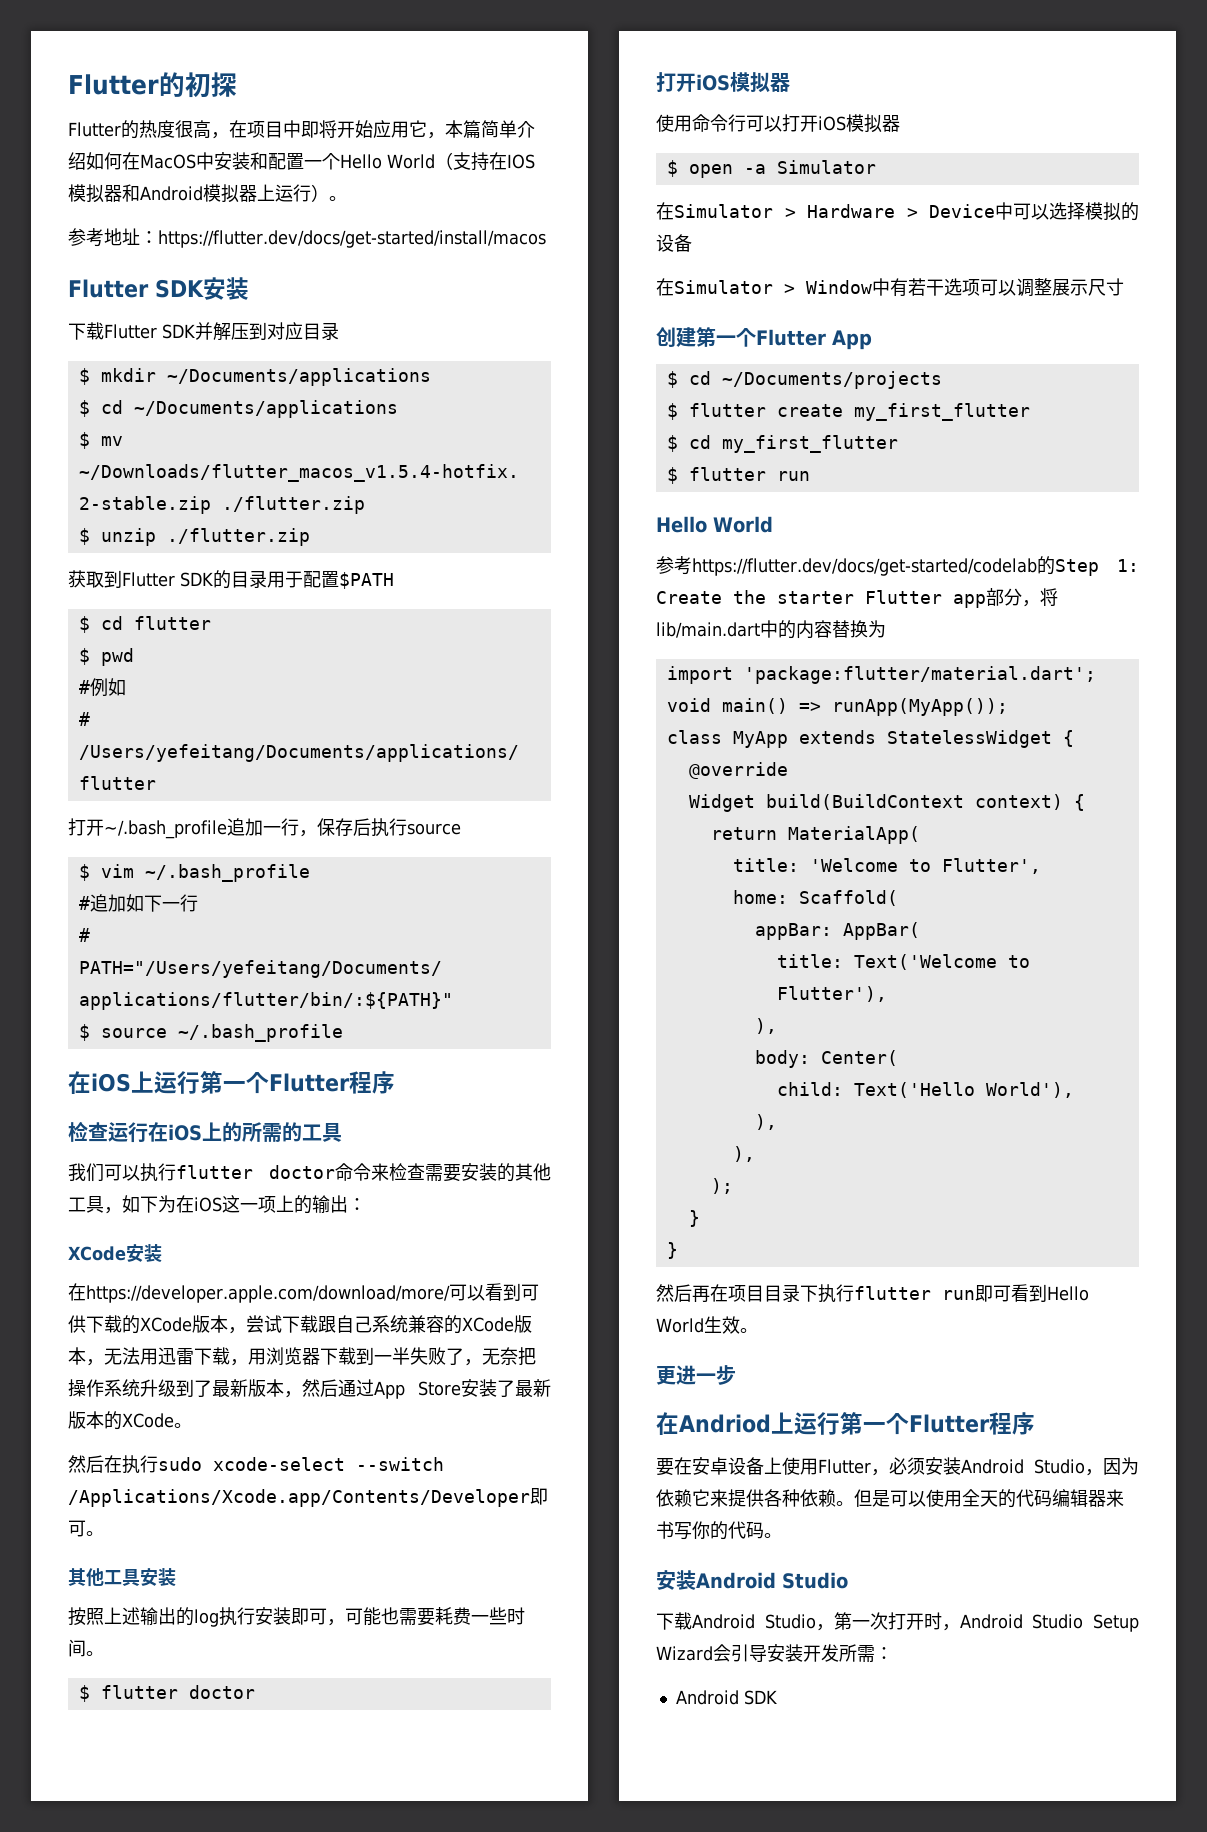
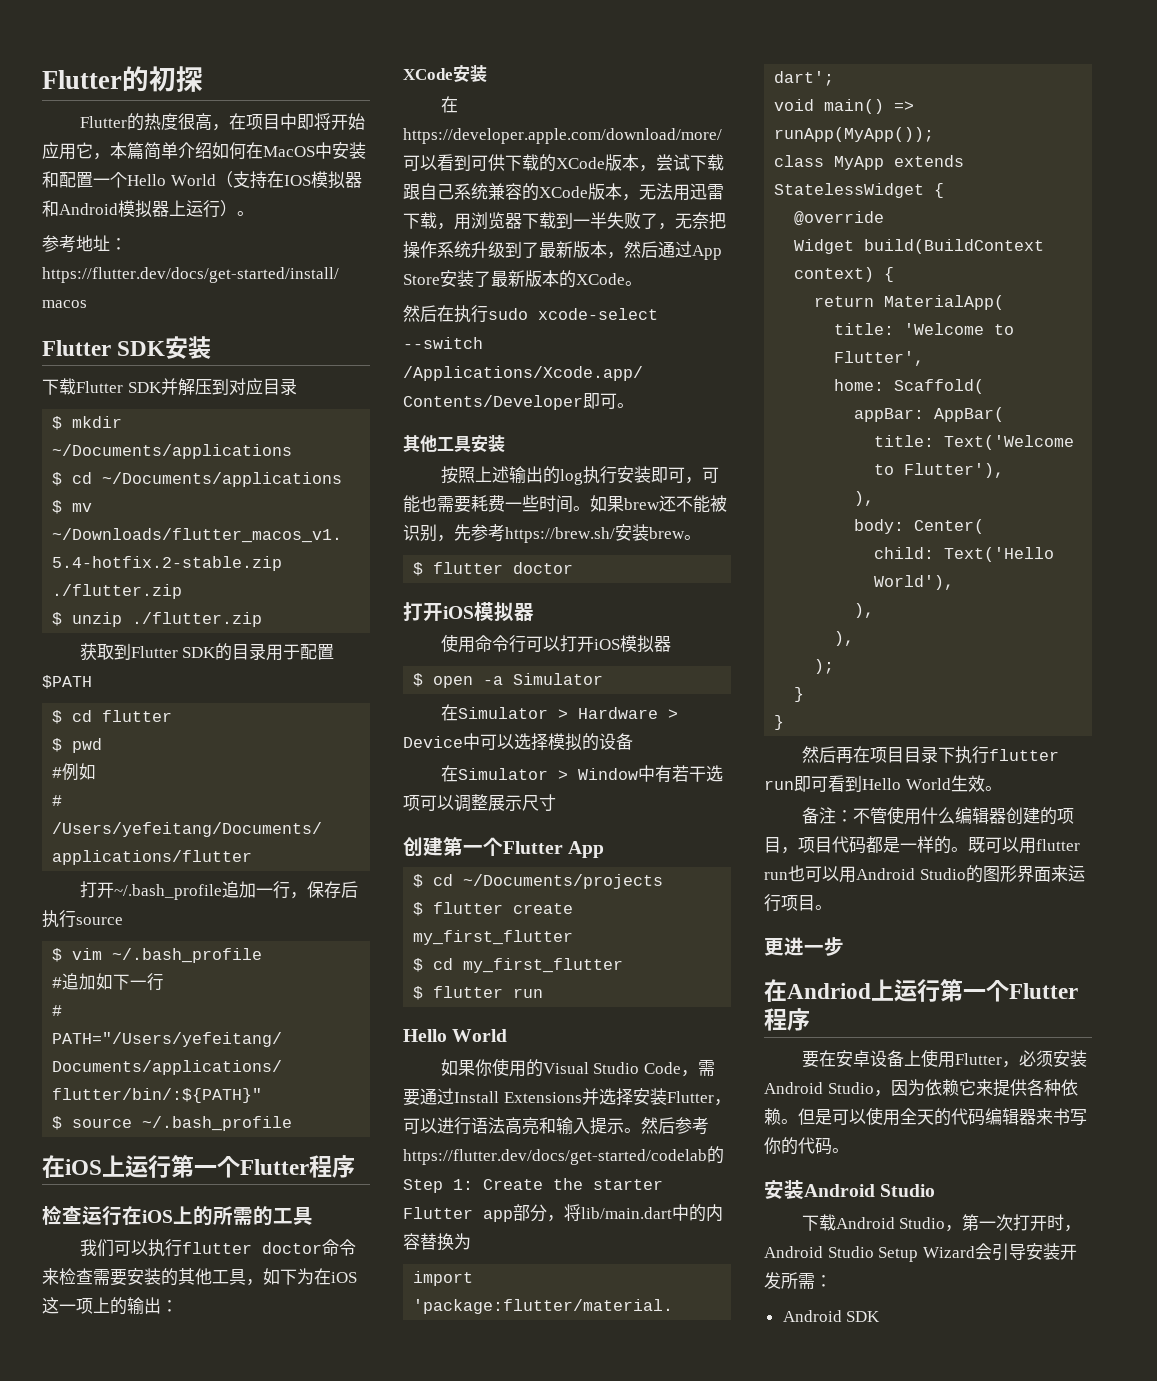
+ 如果brew还不能被识别，先参考https://brew.sh/安装brew。
- 参考https://flutter.dev/docs/get-started/codelab的Step 1: Create the starter Flutter app部分，将lib/main.dart中的内容替换为
+ 如果你使用的Visual Studio Code，需要通过Install Extensions并选择安装Flutter，可以进行语法高亮和输入提示。然后参考https://flutter.dev/docs/get-started/codelab的Step 1: Create the starter Flutter app部分，将lib/main.dart中的内容替换为
+ 备注：不管使用什么编辑器创建的项目，项目代码都是一样的。既可以用flutter run也可以用Android Studio的图形界面来运行项目。

